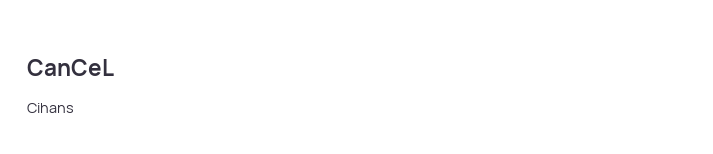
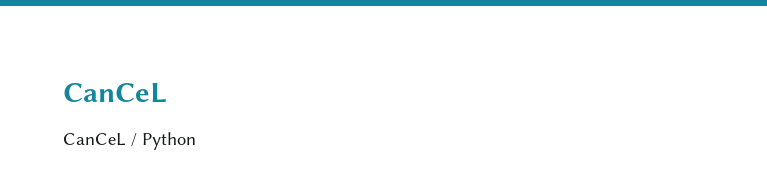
- Cihans
+ CanCeL / Python

